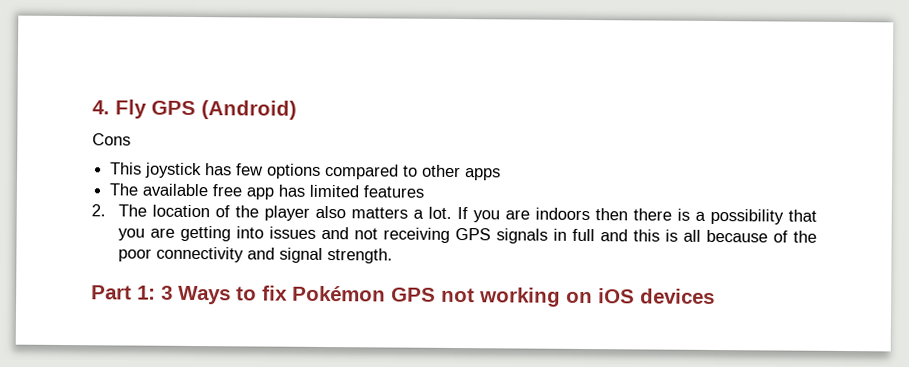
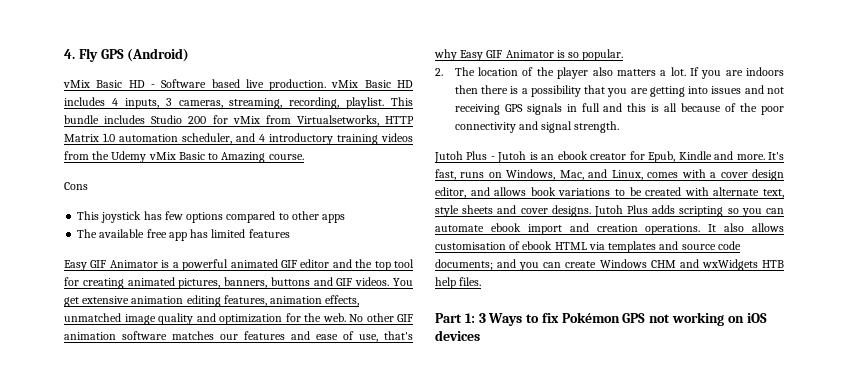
+ vMix Basic HD - Software based live production. vMix Basic HD includes 4 inputs, 3 cameras, streaming, recording, playlist. This bundle includes Studio 200 for vMix from Virtualsetworks, HTTP Matrix 1.0 automation scheduler, and 4 introductory training videos from the Udemy vMix Basic to Amazing course.
+ Easy GIF Animator is a powerful animated GIF editor and the top tool for creating animated pictures, banners, buttons and GIF videos. You get extensive animation editing features, animation effects, unmatched image quality and optimization for the web. No other GIF animation software matches our features and ease of use, that's why Easy GIF Animator is so popular.
+ Jutoh Plus - Jutoh is an ebook creator for Epub, Kindle and more. It's fast, runs on Windows, Mac, and Linux, comes with a cover design editor, and allows book variations to be created with alternate text, style sheets and cover designs. Jutoh Plus adds scripting so you can automate ebook import and creation operations. It also allows customisation of ebook HTML via templates and source code documents; and you can create Windows CHM and wxWidgets HTB help files.

